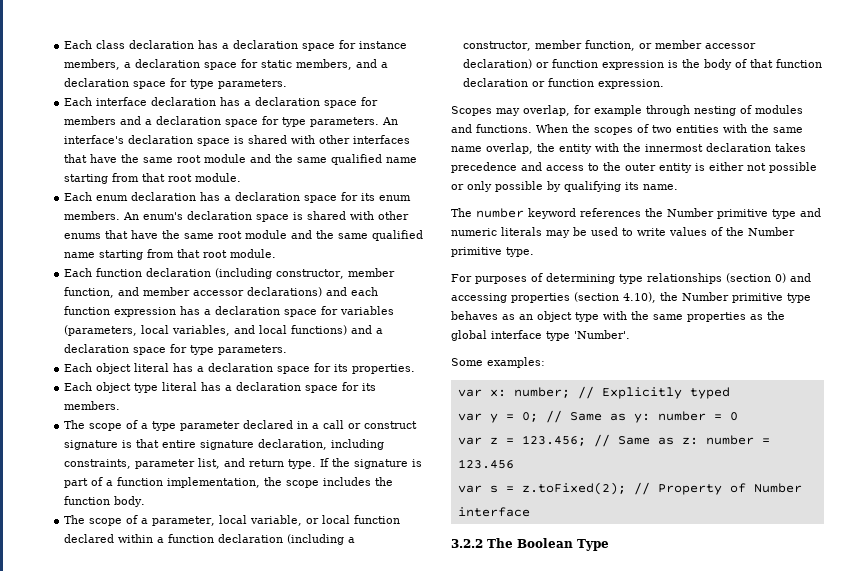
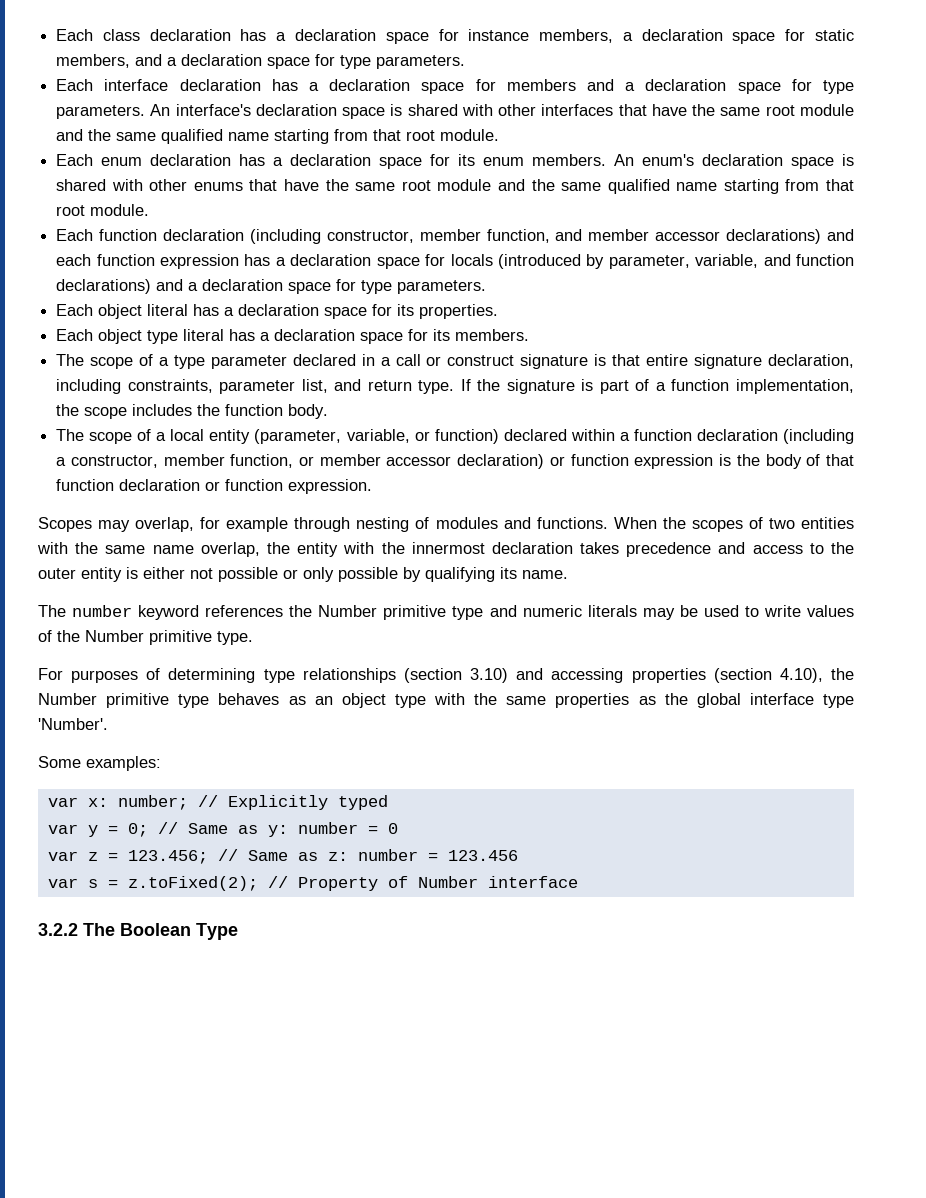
- Each function declaration (including constructor, member function, and member accessor declarations) and each function expression has a declaration space for variables (parameters, local variables, and local functions) and a declaration space for type parameters.
+ Each function declaration (including constructor, member function, and member accessor declarations) and each function expression has a declaration space for locals (introduced by parameter, variable, and function declarations) and a declaration space for type parameters.
- The scope of a parameter, local variable, or local function declared within a function declaration (including a constructor, member function, or member accessor declaration) or function expression is the body of that function declaration or function expression.
+ The scope of a local entity (parameter, variable, or function) declared within a function declaration (including a constructor, member function, or member accessor declaration) or function expression is the body of that function declaration or function expression.
- For purposes of determining type relationships (section 0) and accessing properties (section 4.10), the Number primitive type behaves as an object type with the same properties as the global interface type 'Number'.
+ For purposes of determining type relationships (section 3.10) and accessing properties (section 4.10), the Number primitive type behaves as an object type with the same properties as the global interface type 'Number'.

